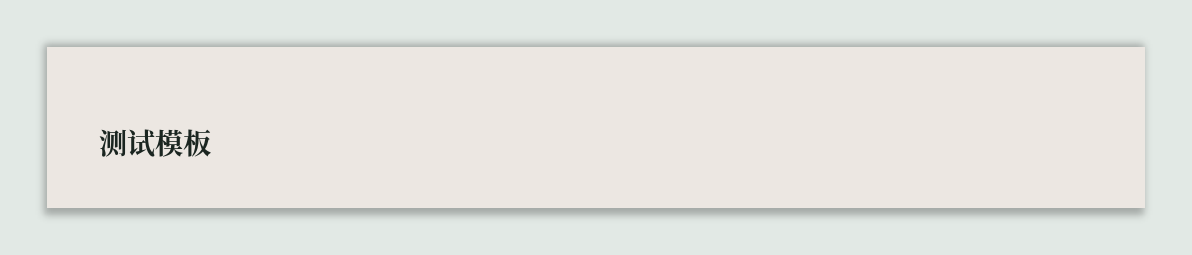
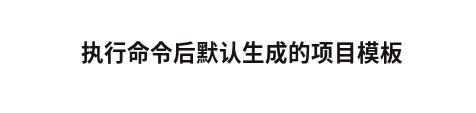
- 测试模板
+ 执行命令后默认生成的项目模板

